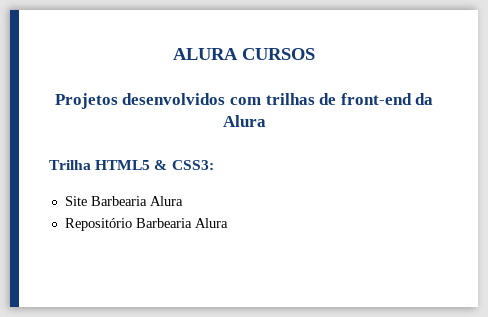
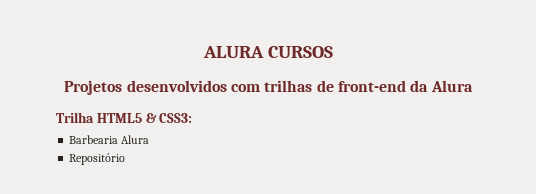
- Site Barbearia Alura
+ Barbearia Alura
- Repositório Barbearia Alura
+ Repositório

